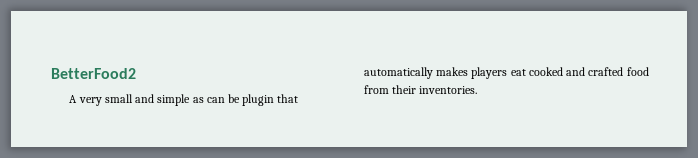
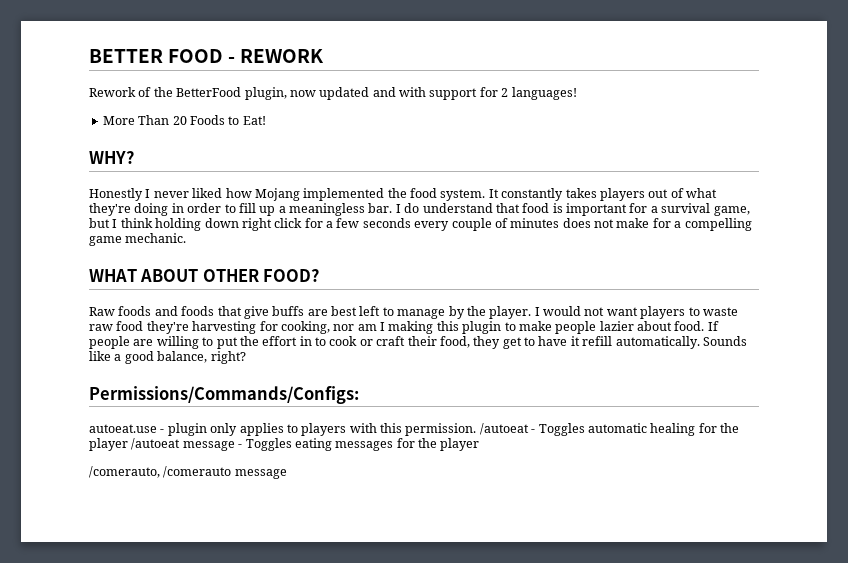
- BetterFood2
- A very small and simple as can be plugin that automatically makes players eat cooked and crafted food from their inventories.
+ BETTER FOOD - REWORK
+ Rework of the BetterFood plugin, now updated and with support for 2 languages!
+ More Than 20 Foods to Eat!
+ WHY?
+ Honestly I never liked how Mojang implemented the food system. It constantly takes players out of what they're doing in order to fill up a meaningless bar. I do understand that food is important for a survival game, but I think holding down right click for a few seconds every couple of minutes does not make for a compelling game mechanic.
+ WHAT ABOUT OTHER FOOD?
+ Raw foods and foods that give buffs are best left to manage by the player. I would not want players to waste raw food they're harvesting for cooking, nor am I making this plugin to make people lazier about food. If people are willing to put the effort in to cook or craft their food, they get to have it refill automatically. Sounds like a good balance, right?
+ Permissions/Commands/Configs:
+ autoeat.use - plugin only applies to players with this permission. /autoeat - Toggles automatic healing for the player /autoeat message - Toggles eating messages for the player
+ /comerauto, /comerauto message

